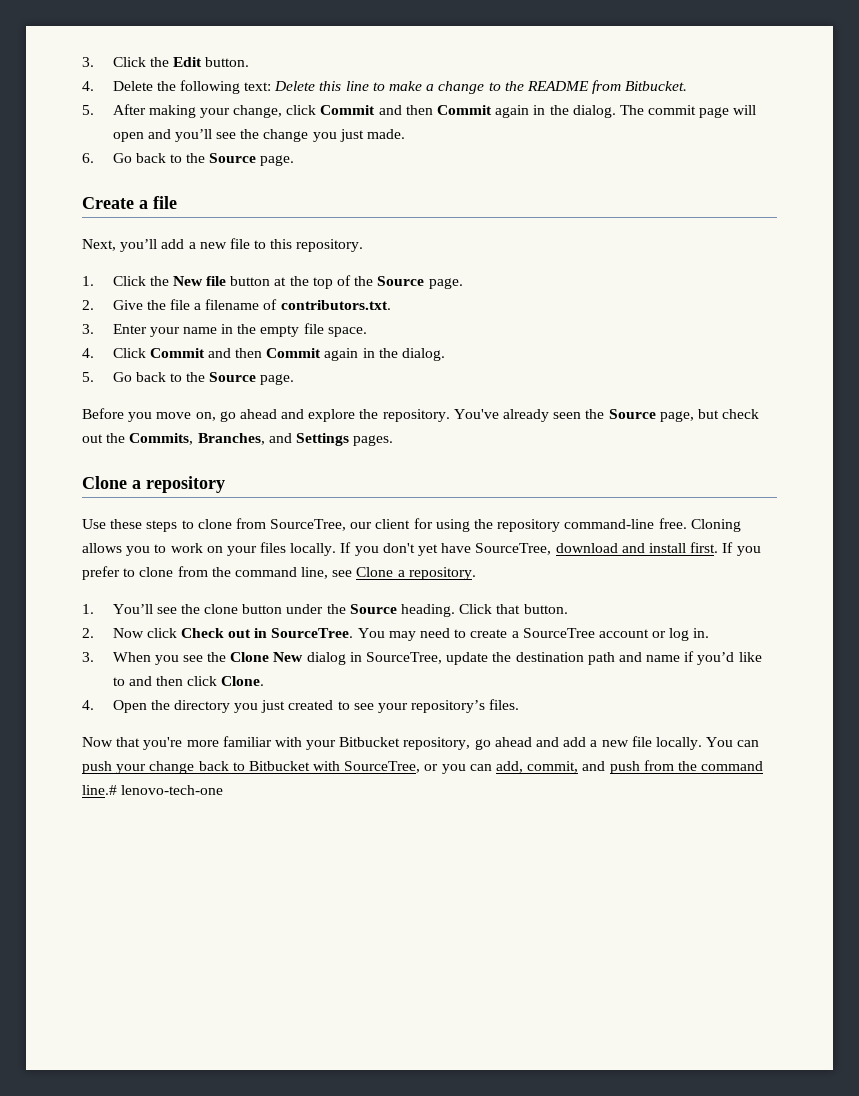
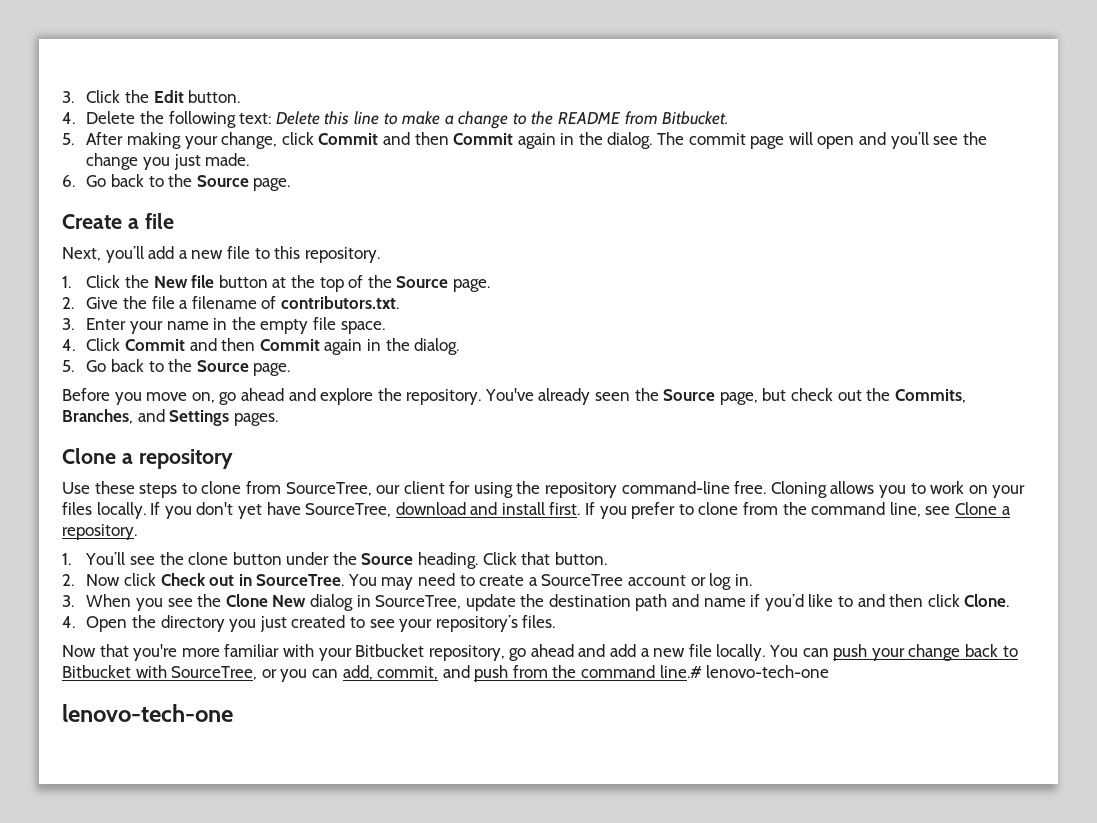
  You can push your change back to Bitbucket with SourceTree, or you can add, commit, and push from the command line.# lenovo-tech-one
+ lenovo-tech-one

